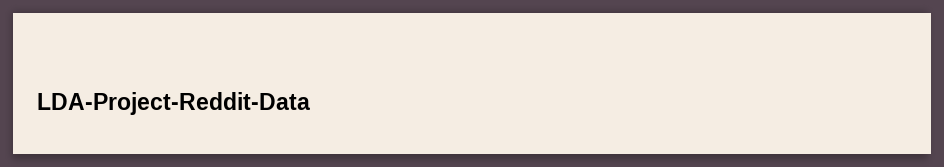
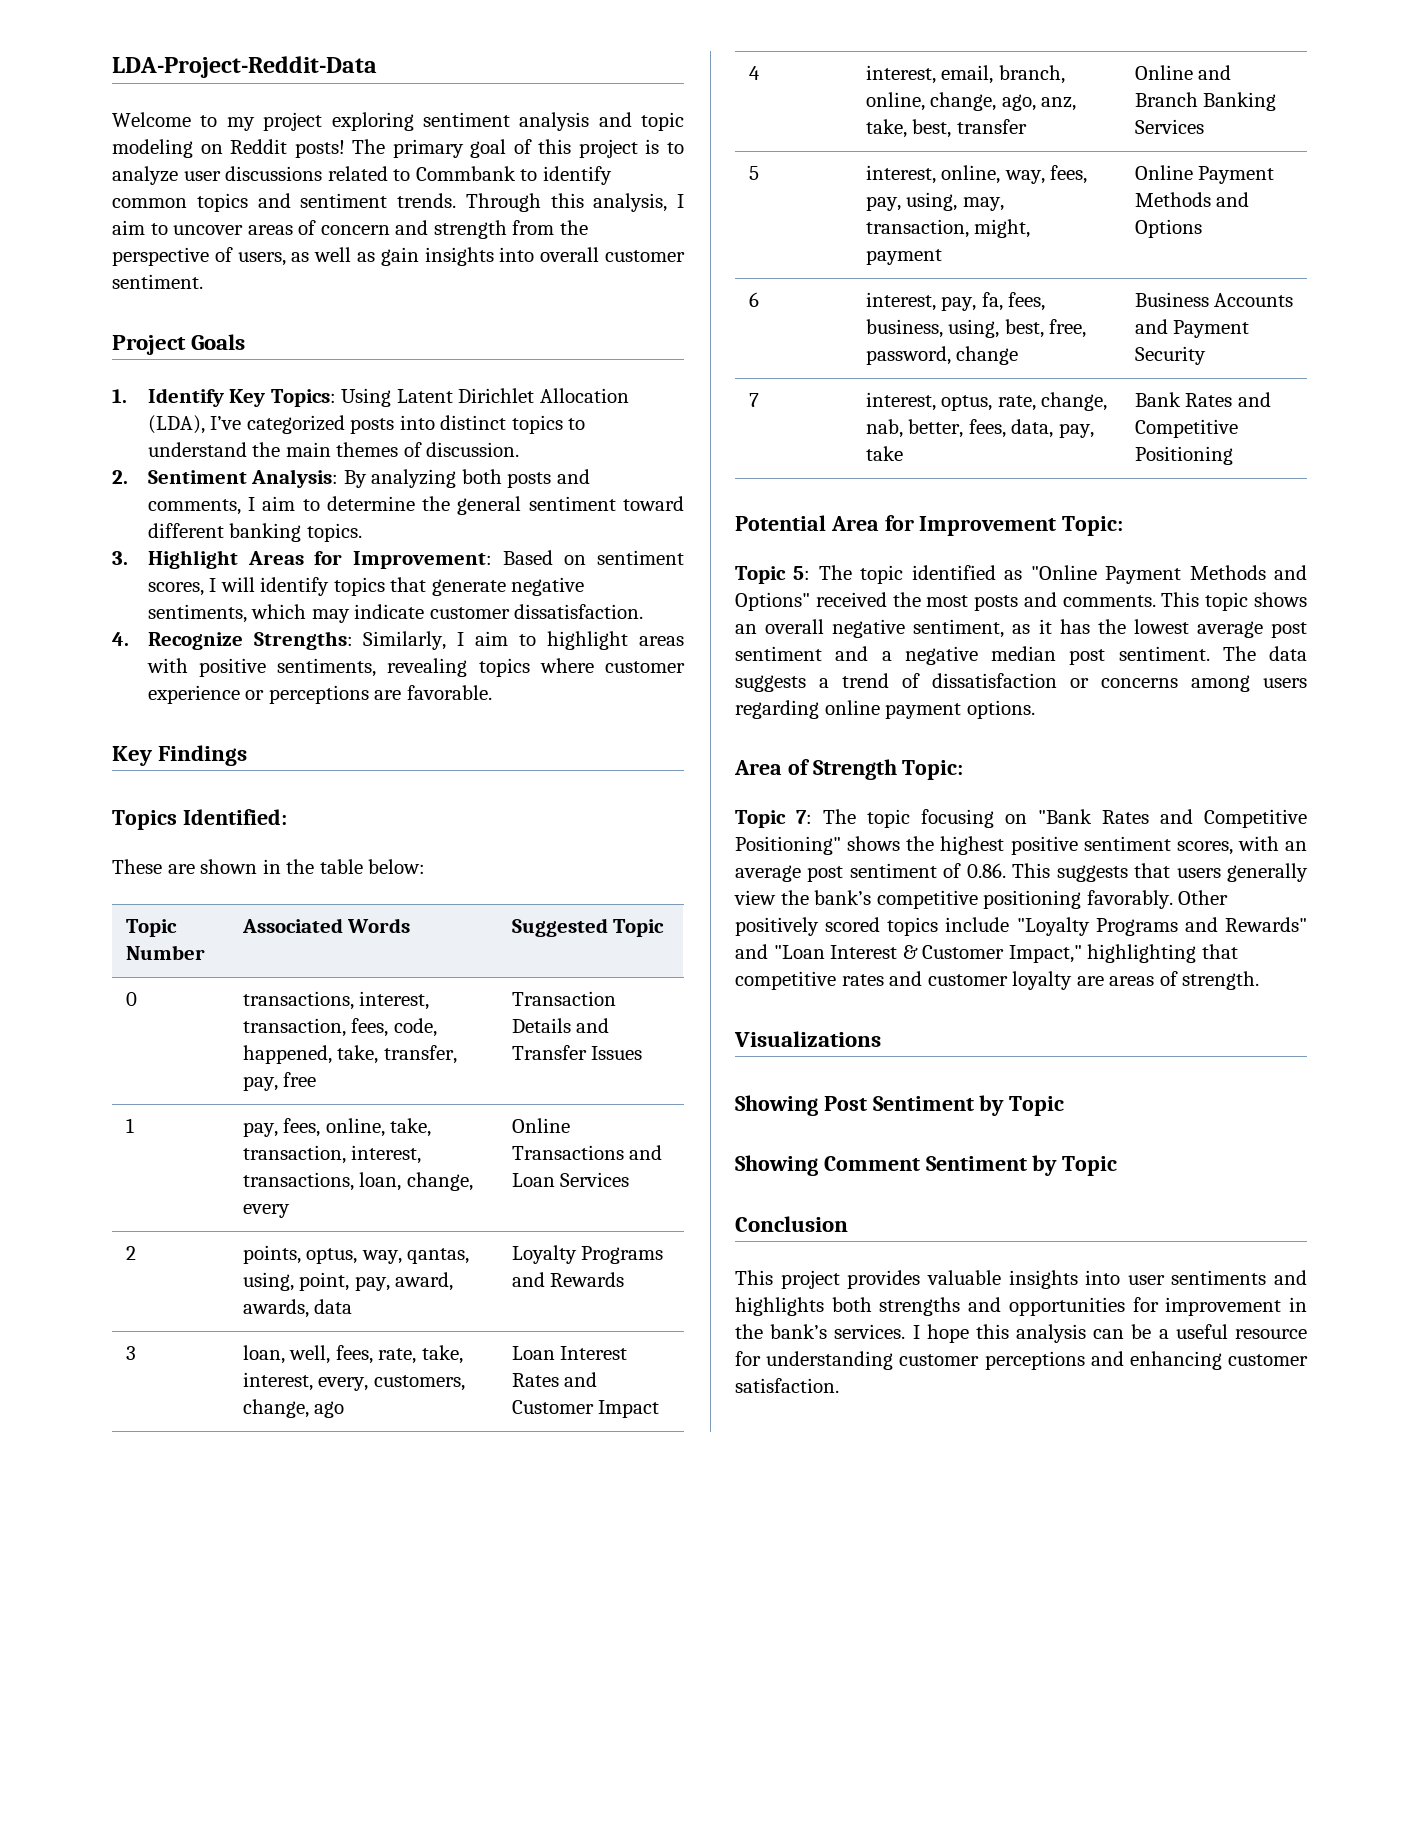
+ Welcome to my project exploring sentiment analysis and topic modeling on Reddit posts! The primary goal of this project is to analyze user discussions related to Commbank to identify common topics and sentiment trends. Through this analysis, I aim to uncover areas of concern and strength from the perspective of users, as well as gain insights into overall customer sentiment.
+ Project Goals
+ 1. Identify Key Topics: Using Latent Dirichlet Allocation (LDA), I’ve categorized posts into distinct topics to understand the main themes of discussion.
+ 2. Sentiment Analysis: By analyzing both posts and comments, I aim to determine the general sentiment toward different banking topics.
+ 3. Highlight Areas for Improvement: Based on sentiment scores, I will identify topics that generate negative sentiments, which may indicate customer dissatisfaction.
+ 4. Recognize Strengths: Similarly, I aim to highlight areas with positive sentiments, revealing topics where customer experience or perceptions are favorable.
+ Key Findings
+ Topics Identified:
+ These are shown in the table below:
+ Topic Number | Associated Words | Suggested Topic
+ 0 | transactions, interest, transaction, fees, code, happened, take, transfer, pay, free | Transaction Details and Transfer Issues
+ 1 | pay, fees, online, take, transaction, interest, transactions, loan, change, every | Online Transactions and Loan Services
+ 2 | points, optus, way, qantas, using, point, pay, award, awards, data | Loyalty Programs and Rewards
+ 3 | loan, well, fees, rate, take, interest, every, customers, change, ago | Loan Interest Rates and Customer Impact
+ 4 | interest, email, branch, online, change, ago, anz, take, best, transfer | Online and Branch Banking Services
+ 5 | interest, online, way, fees, pay, using, may, transaction, might, payment | Online Payment Methods and Options
+ 6 | interest, pay, fa, fees, business, using, best, free, password, change | Business Accounts and Payment Security
+ 7 | interest, optus, rate, change, nab, better, fees, data, pay, take | Bank Rates and Competitive Positioning
+ Potential Area for Improvement Topic:
+ Topic 5: The topic identified as "Online Payment Methods and Options" received the most posts and comments. This topic shows an overall negative sentiment, as it has the lowest average post sentiment and a negative median post sentiment. The data suggests a trend of dissatisfaction or concerns among users regarding online payment options.
+ Area of Strength Topic:
+ Topic 7: The topic focusing on "Bank Rates and Competitive Positioning" shows the highest positive sentiment scores, with an average post sentiment of 0.86. This suggests that users generally view the bank’s competitive positioning favorably. Other positively scored topics include "Loyalty Programs and Rewards" and "Loan Interest & Customer Impact," highlighting that competitive rates and customer loyalty are areas of strength.
+ Visualizations
+ Showing Post Sentiment by Topic
+ Showing Comment Sentiment by Topic
+ Conclusion
+ This project provides valuable insights into user sentiments and highlights both strengths and opportunities for improvement in the bank’s services. I hope this analysis can be a useful resource for understanding customer perceptions and enhancing customer satisfaction.

